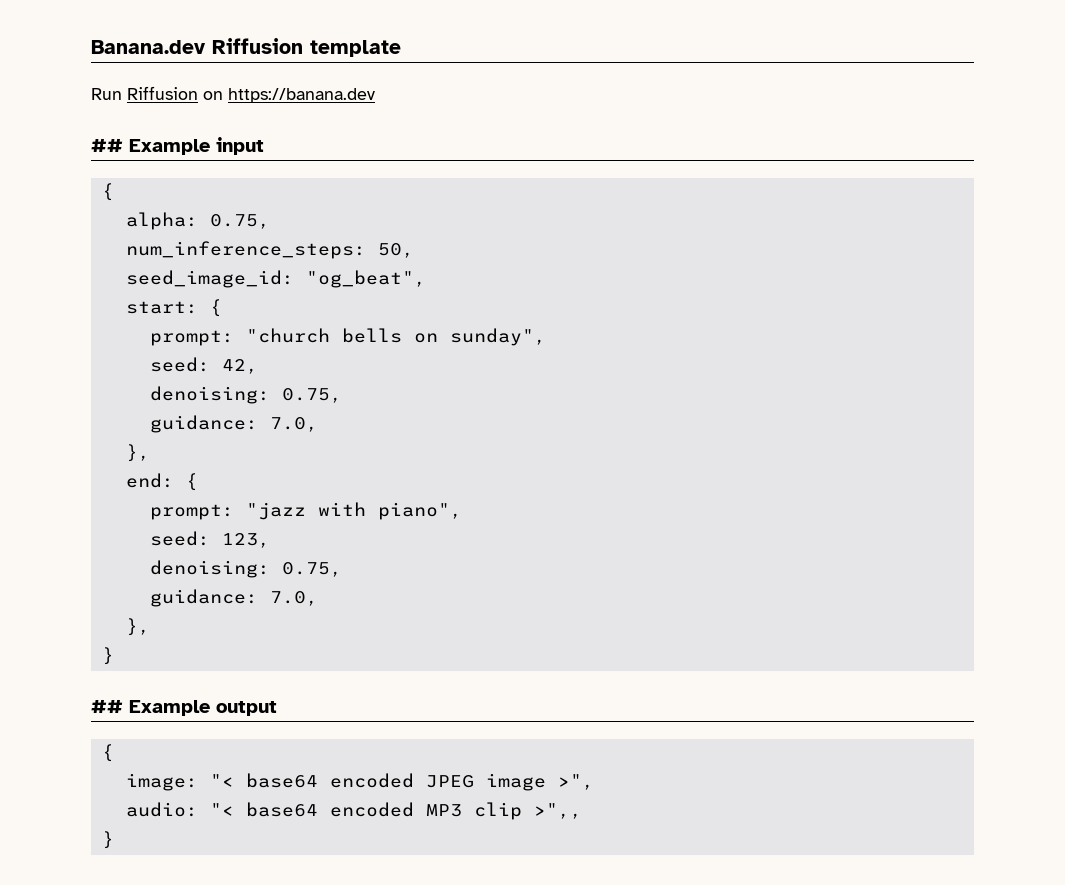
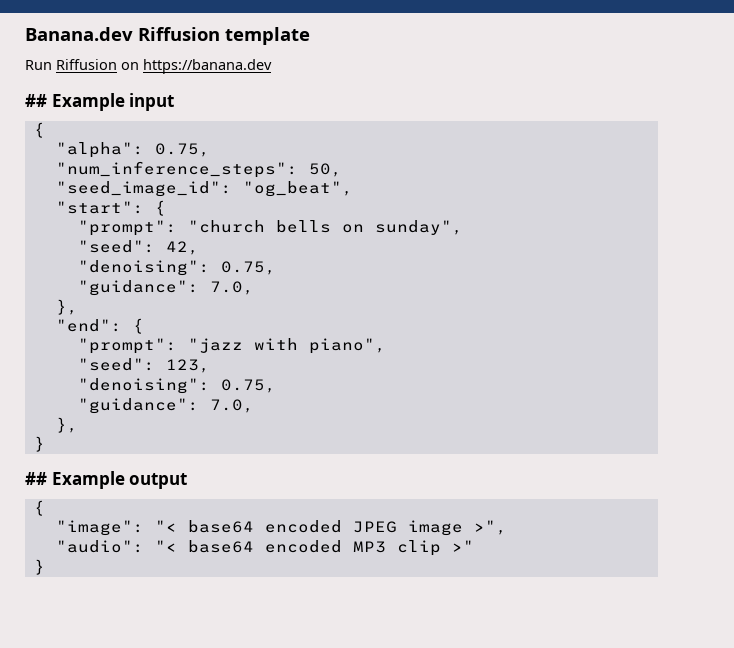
- alpha: 0.75,
- num_inference_steps: 50,
+ "alpha": 0.75,
+ "num_inference_steps": 50,
- seed_image_id: "og_beat",
+ "seed_image_id": "og_beat",
- start: {
- prompt: "church bells on sunday",
+ "start": {
+ "prompt": "church bells on sunday",
- seed: 42,
- denoising: 0.75,
- guidance: 7.0,
+ "seed": 42,
+ "denoising": 0.75,
+ "guidance": 7.0,
  },
- end: {
- prompt: "jazz with piano",
+ "end": {
+ "prompt": "jazz with piano",
- seed: 123,
- denoising: 0.75,
- guidance: 7.0,
+ "seed": 123,
+ "denoising": 0.75,
+ "guidance": 7.0,
- image: "< base64 encoded JPEG image >",
+ "image": "< base64 encoded JPEG image >",
- audio: "< base64 encoded MP3 clip >",,
+ "audio": "< base64 encoded MP3 clip >"

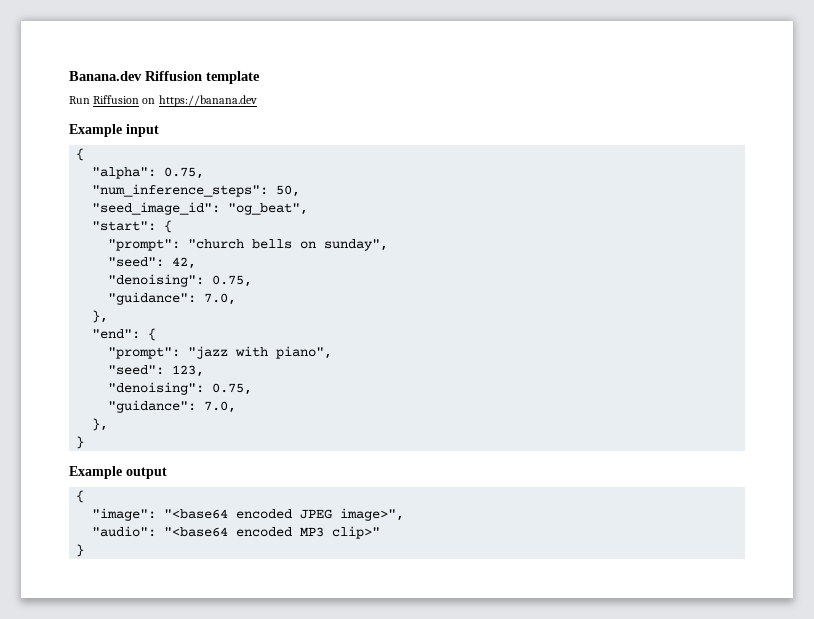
- ## Example input
+ Example input
- ## Example output
+ Example output
- "image": "< base64 encoded JPEG image >",
- "audio": "< base64 encoded MP3 clip >"
+ "image": "<base64 encoded JPEG image>",
+ "audio": "<base64 encoded MP3 clip>"

